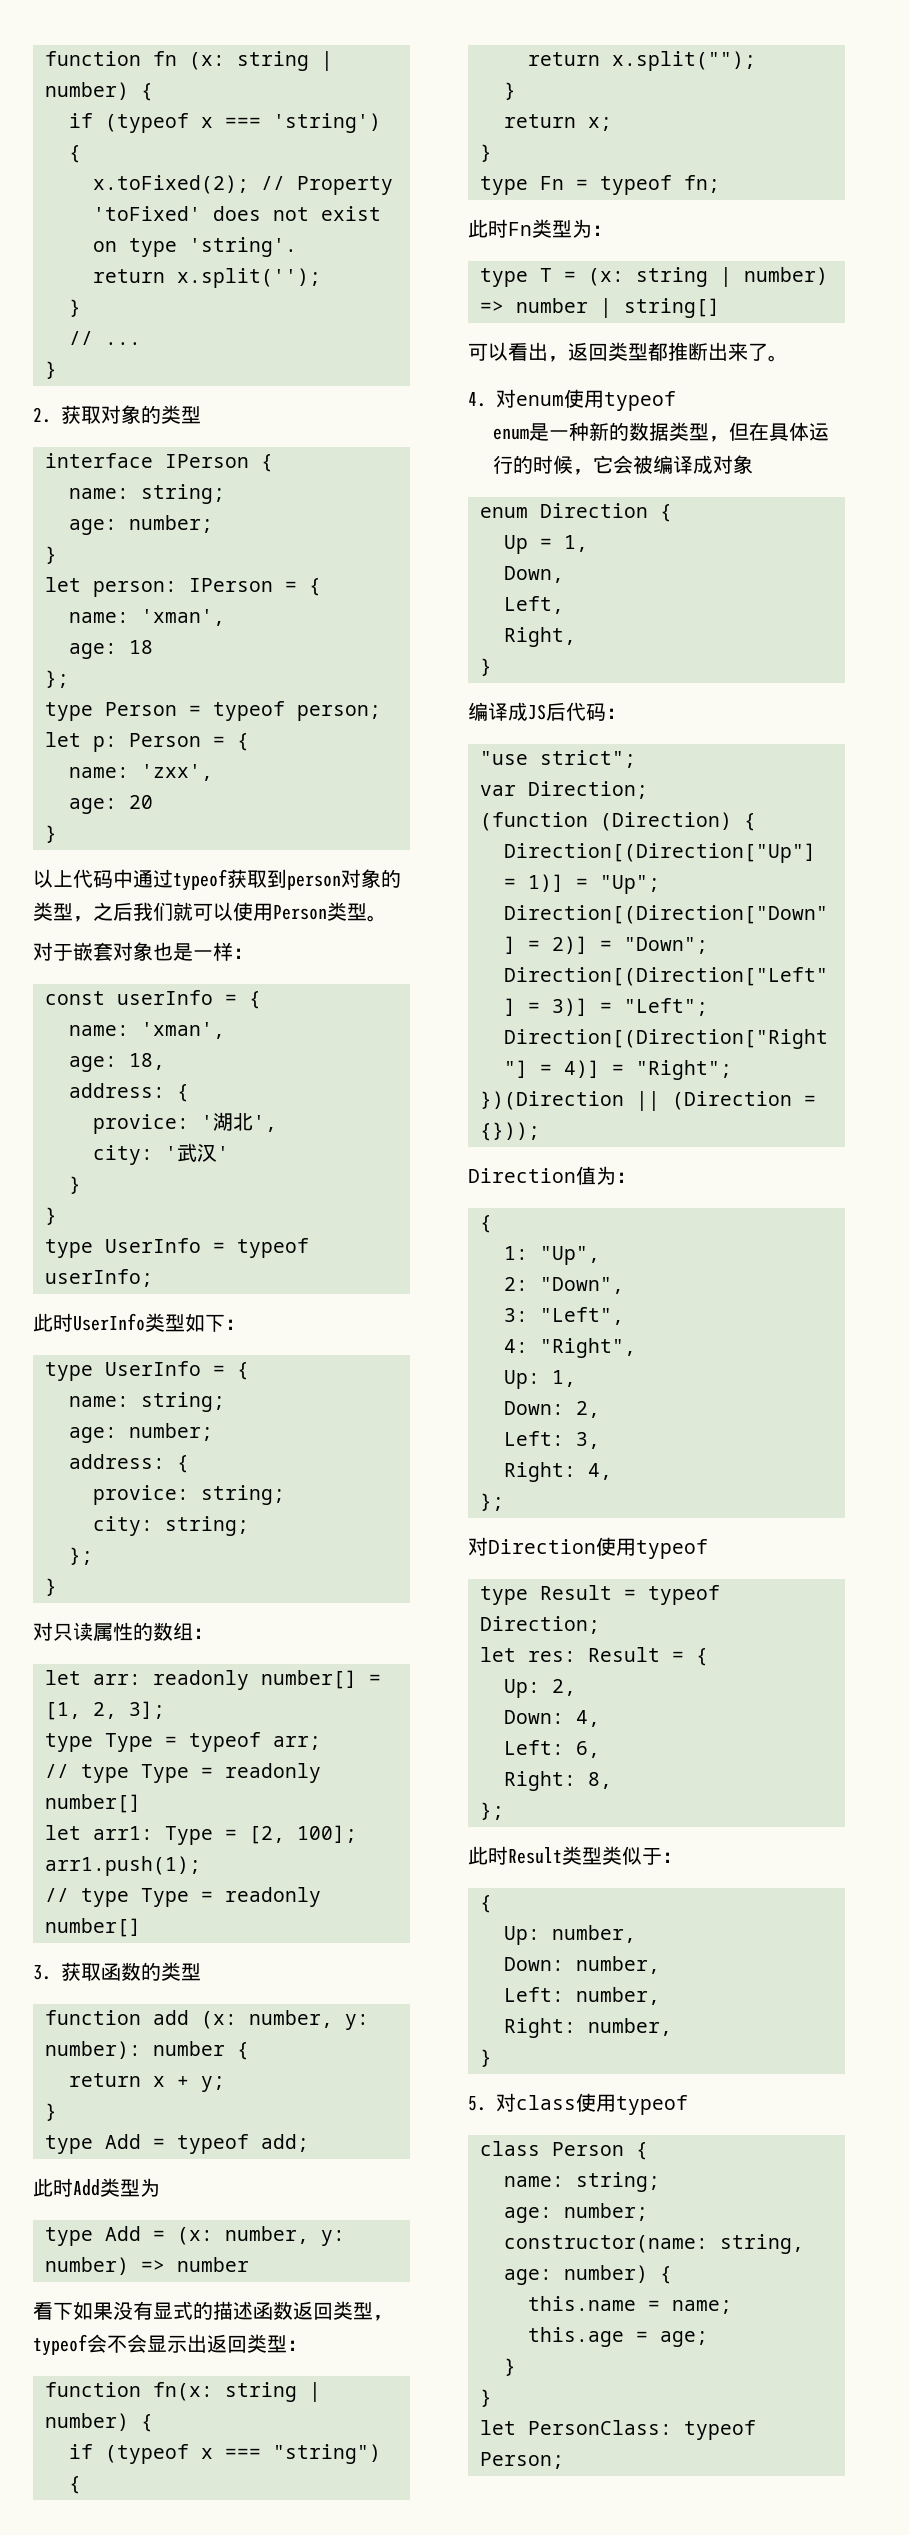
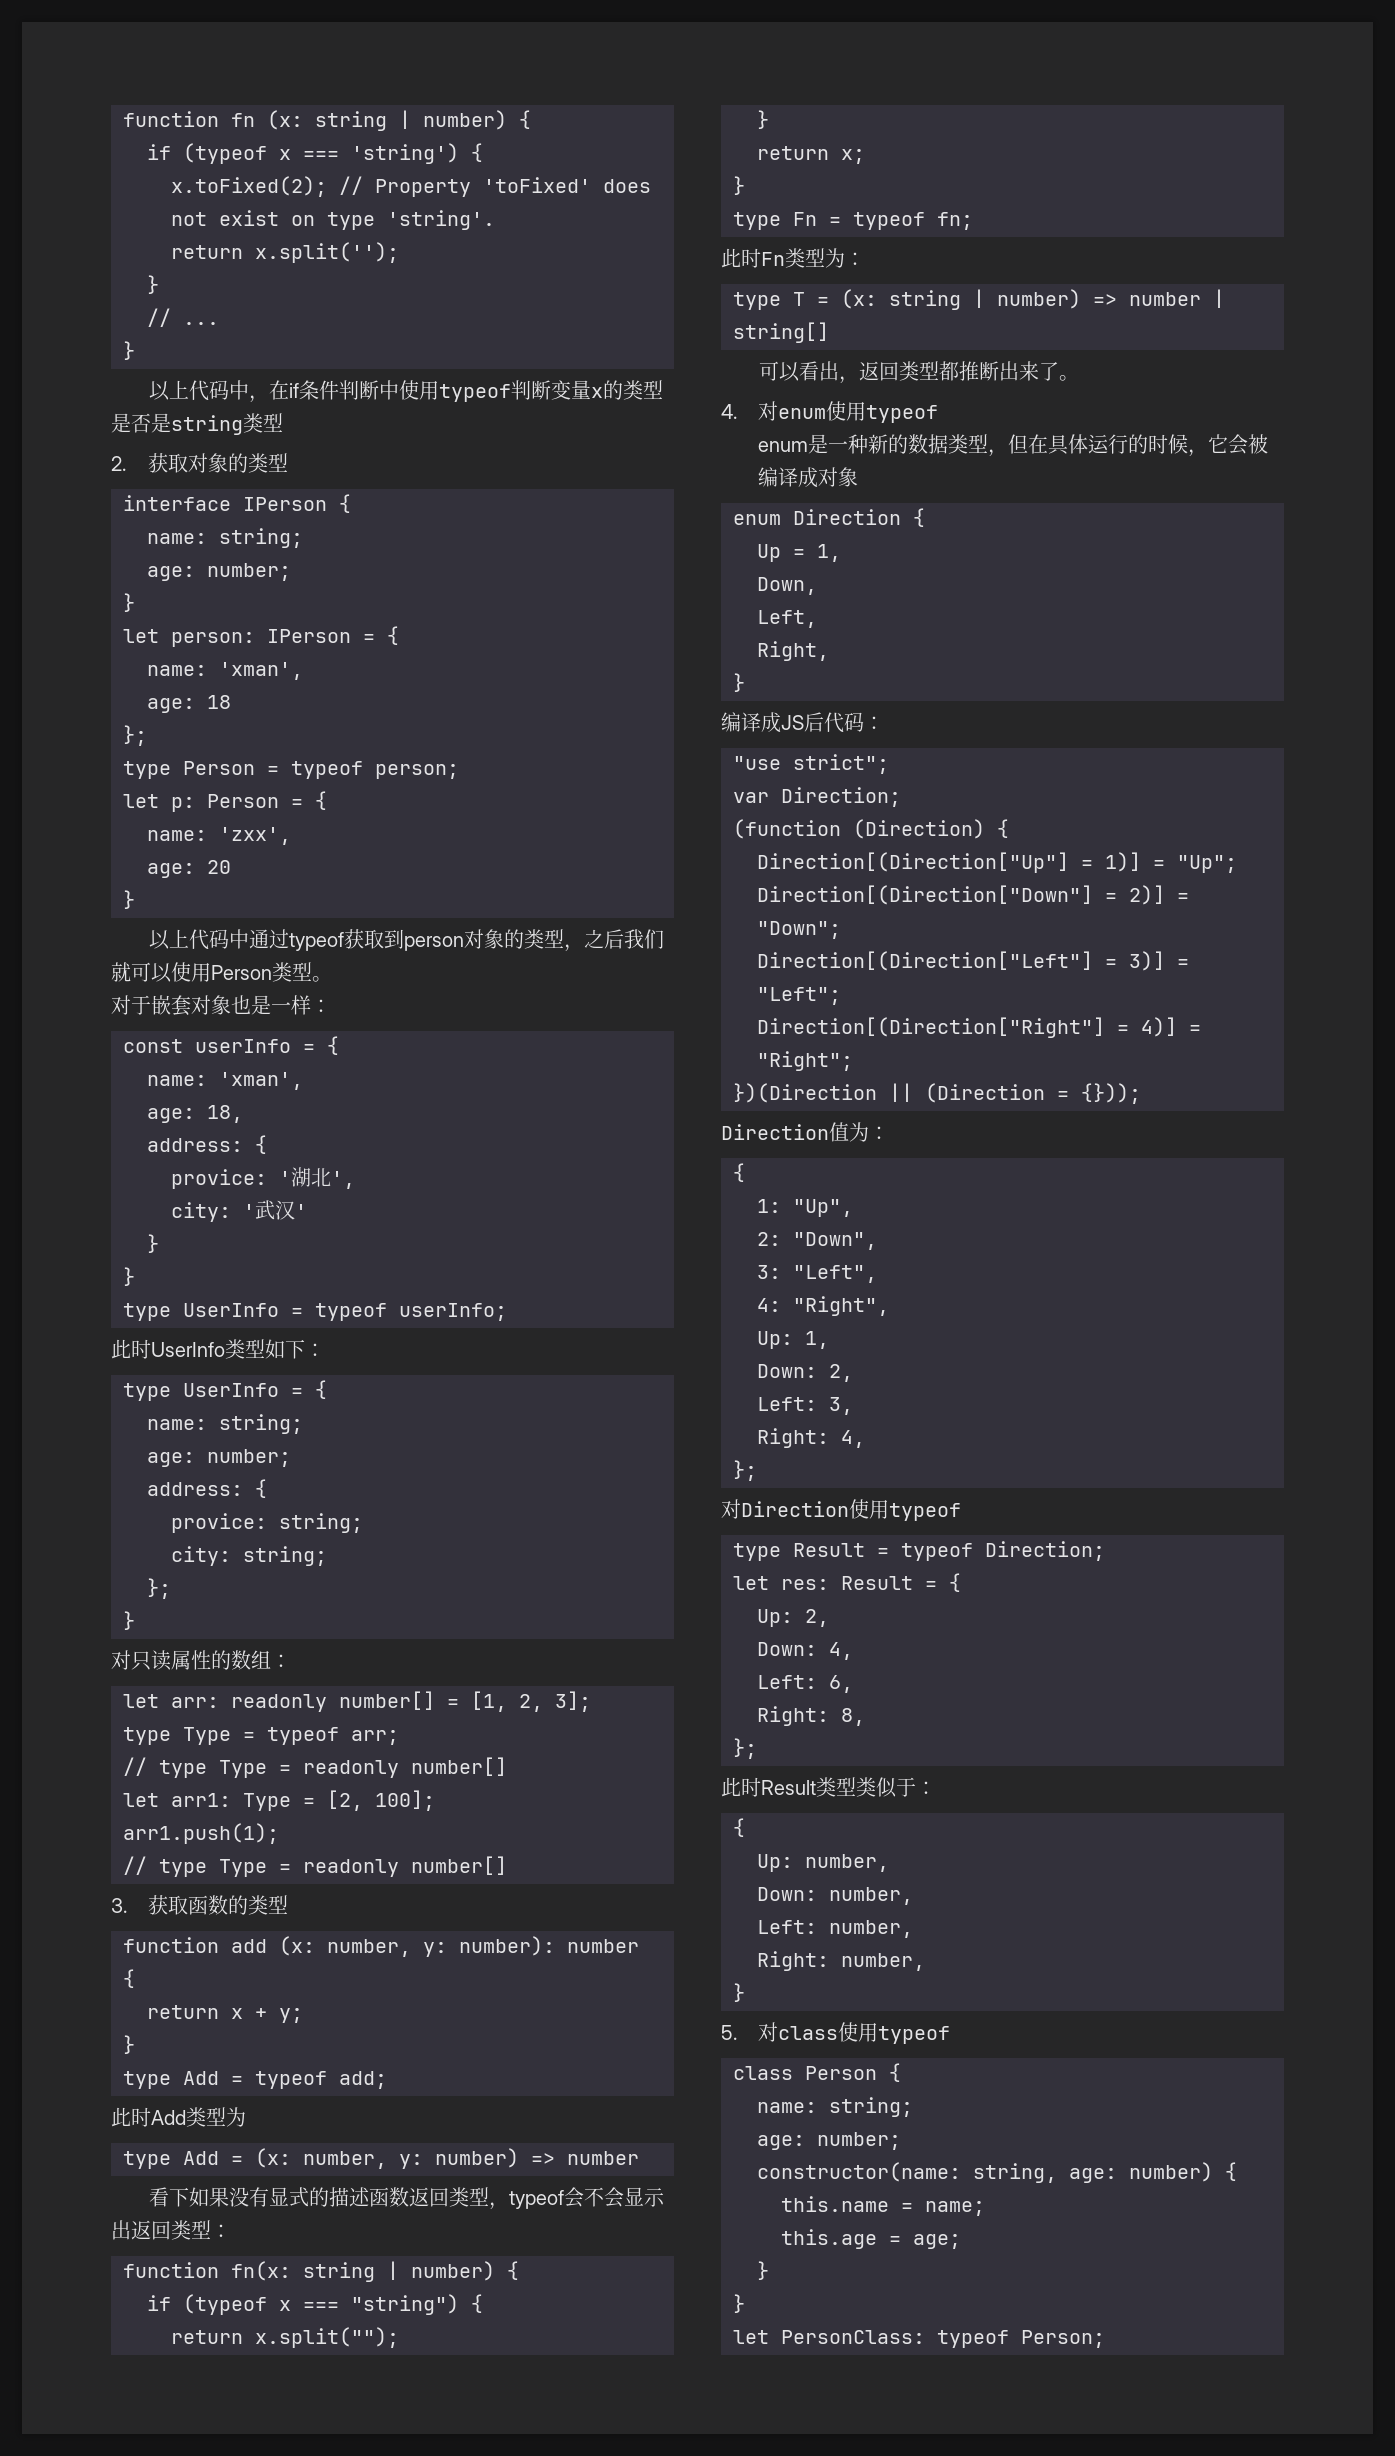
+ 以上代码中，在if条件判断中使用typeof判断变量x的类型是否是string类型

